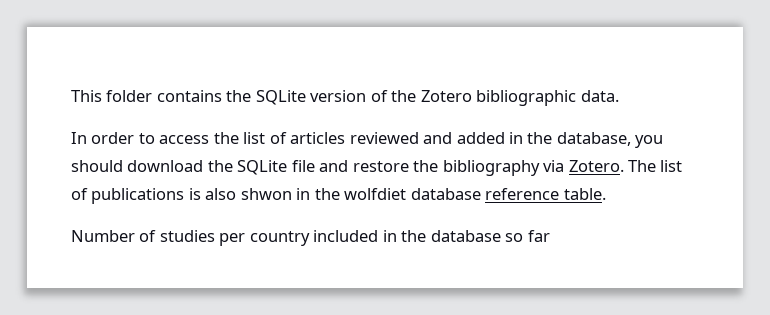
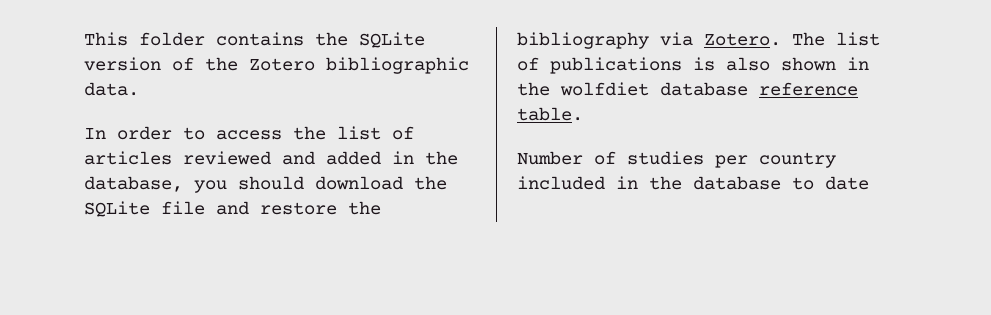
- The list of publications is also shwon in the wolfdiet database reference table.
+ The list of publications is also shown in the wolfdiet database reference table.
- Number of studies per country included in the database so far
+ Number of studies per country included in the database to date

